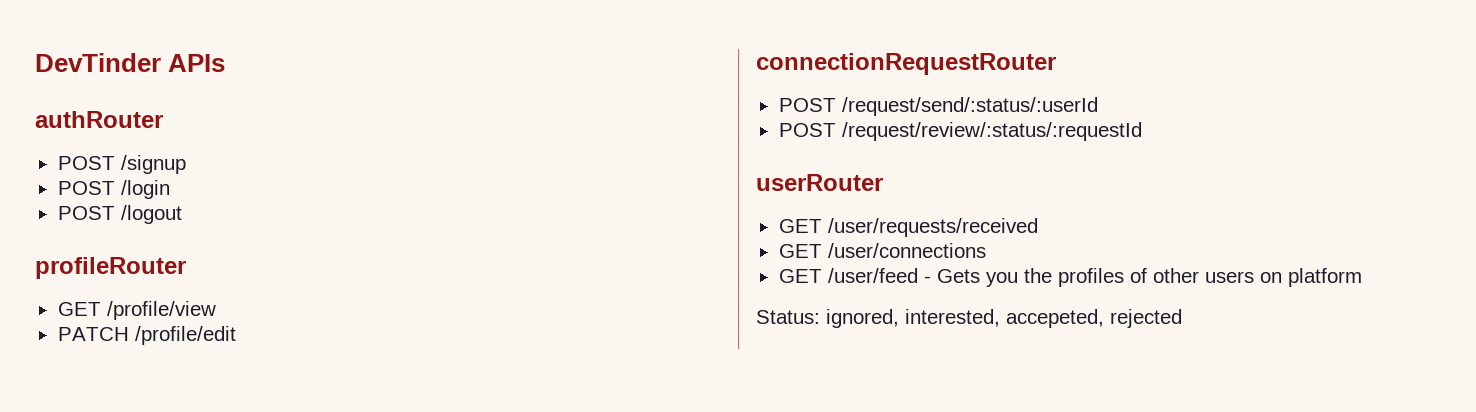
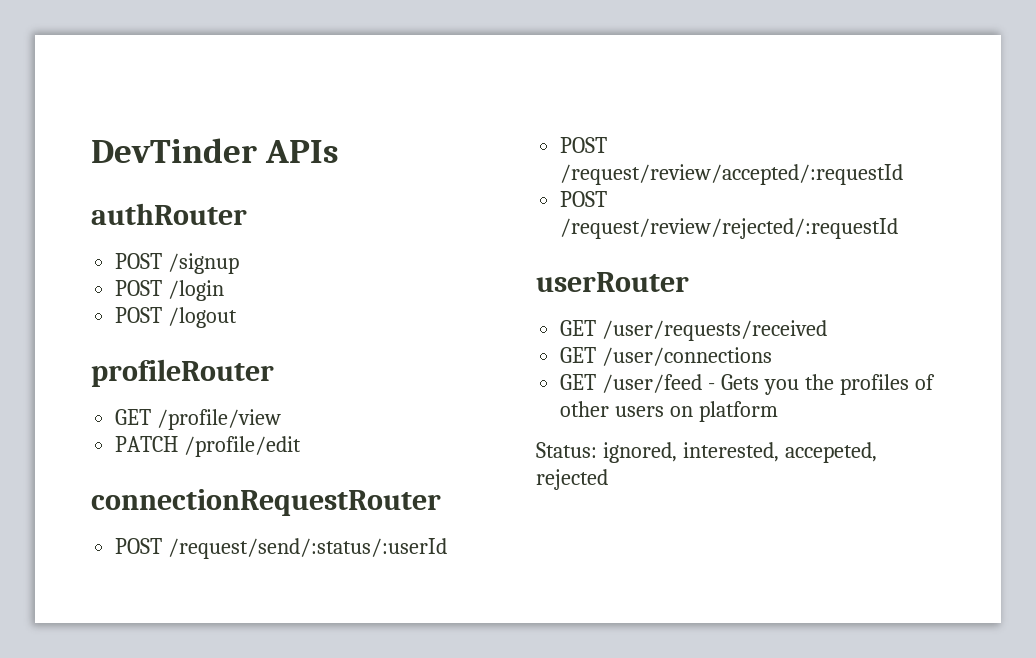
- POST /request/review/:status/:requestId
+ POST /request/review/accepted/:requestId
+ POST /request/review/rejected/:requestId

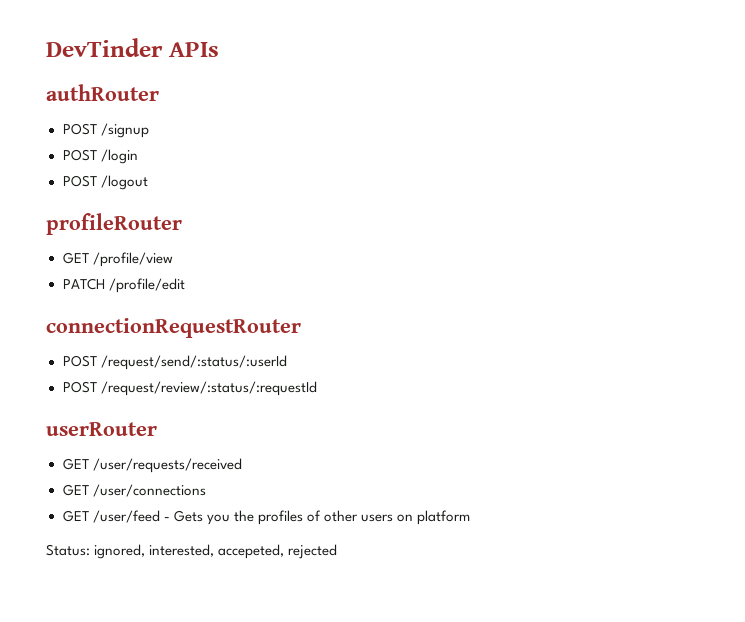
- POST /request/review/accepted/:requestId
- POST /request/review/rejected/:requestId
+ POST /request/review/:status/:requestId

